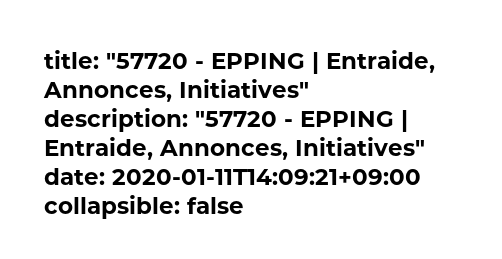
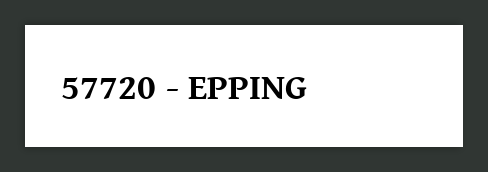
- title: "57720 - EPPING | Entraide, Annonces, Initiatives" description: "57720 - EPPING | Entraide, Annonces, Initiatives" date: 2020-01-11T14:09:21+09:00 collapsible: false
+ 57720 - EPPING

